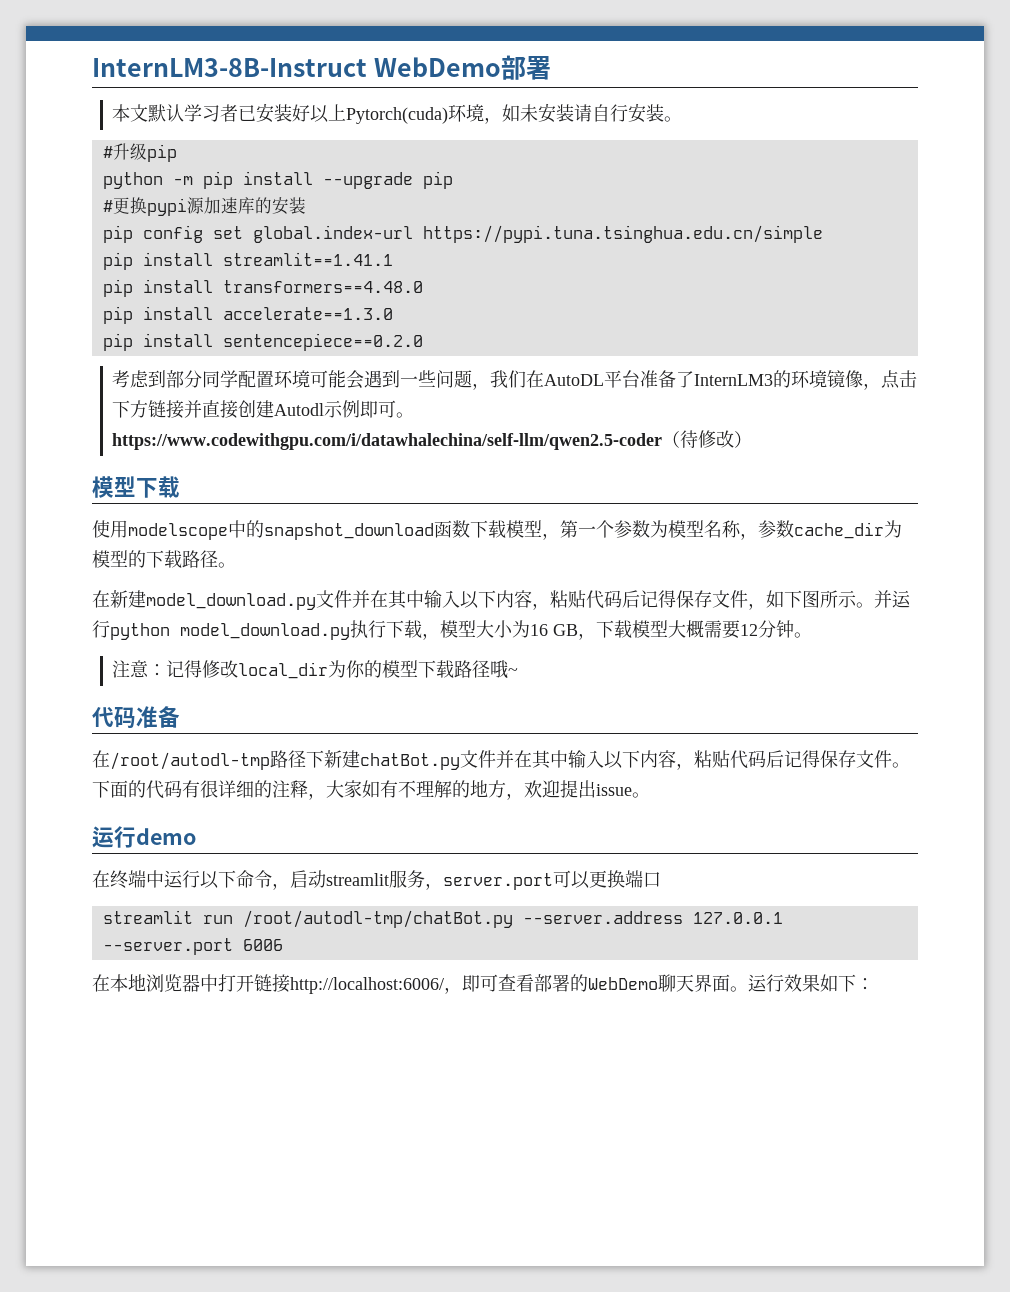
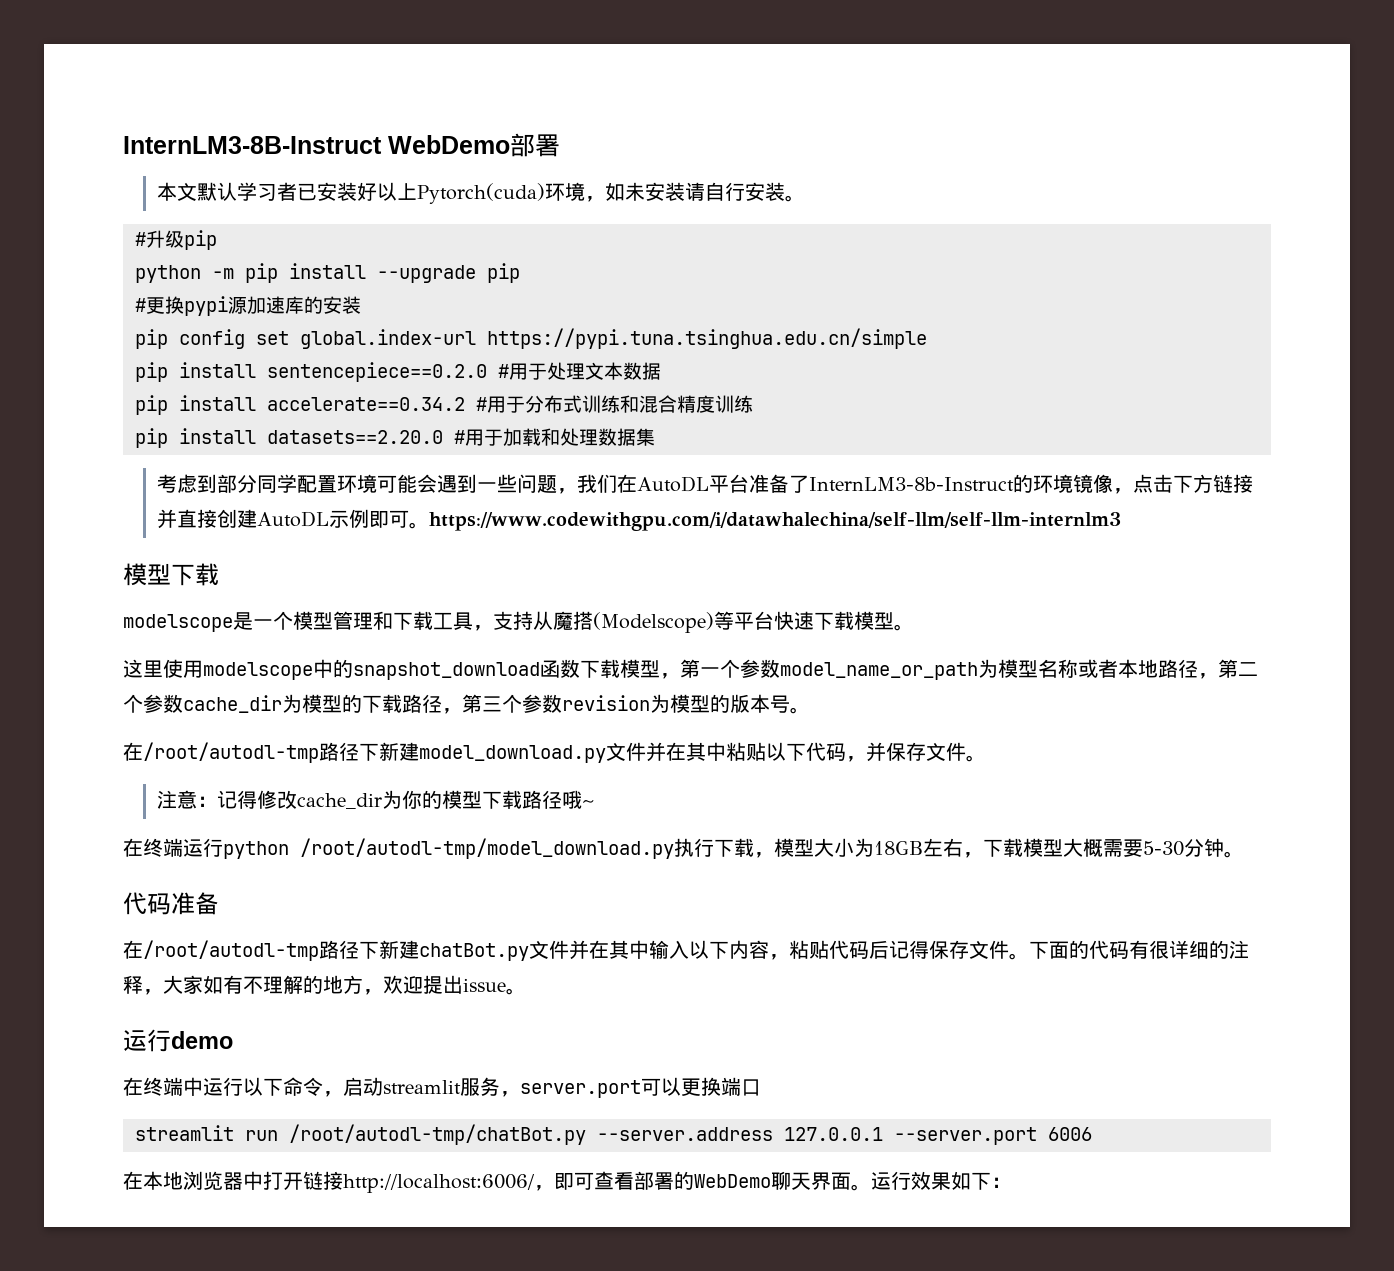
- pip install streamlit==1.41.1
- pip install transformers==4.48.0
- pip install accelerate==1.3.0
- pip install sentencepiece==0.2.0
+ pip install sentencepiece==0.2.0 #用于处理文本数据
+ pip install accelerate==0.34.2 #用于分布式训练和混合精度训练
+ pip install datasets==2.20.0 #用于加载和处理数据集
- 考虑到部分同学配置环境可能会遇到一些问题，我们在AutoDL平台准备了InternLM3的环境镜像，点击下方链接并直接创建Autodl示例即可。https://www.codewithgpu.com/i/datawhalechina/self-llm/qwen2.5-coder（待修改）
+ 考虑到部分同学配置环境可能会遇到一些问题，我们在AutoDL平台准备了InternLM3-8b-Instruct的环境镜像，点击下方链接并直接创建AutoDL示例即可。https://www.codewithgpu.com/i/datawhalechina/self-llm/self-llm-internlm3
- 使用modelscope中的snapshot_download函数下载模型，第一个参数为模型名称，参数cache_dir为模型的下载路径。
+ modelscope是一个模型管理和下载工具，支持从魔搭(Modelscope)等平台快速下载模型。
+ 这里使用modelscope中的snapshot_download函数下载模型，第一个参数model_name_or_path为模型名称或者本地路径，第二个参数cache_dir为模型的下载路径，第三个参数revision为模型的版本号。
- 在新建model_download.py文件并在其中输入以下内容，粘贴代码后记得保存文件，如下图所示。并运行python model_download.py执行下载，模型大小为16 GB，下载模型大概需要12分钟。
+ 在/root/autodl-tmp路径下新建model_download.py文件并在其中粘贴以下代码，并保存文件。
- 注意：记得修改local_dir为你的模型下载路径哦~
+ 注意：记得修改cache_dir为你的模型下载路径哦~
+ 在终端运行python /root/autodl-tmp/model_download.py执行下载，模型大小为18GB左右，下载模型大概需要5-30分钟。

